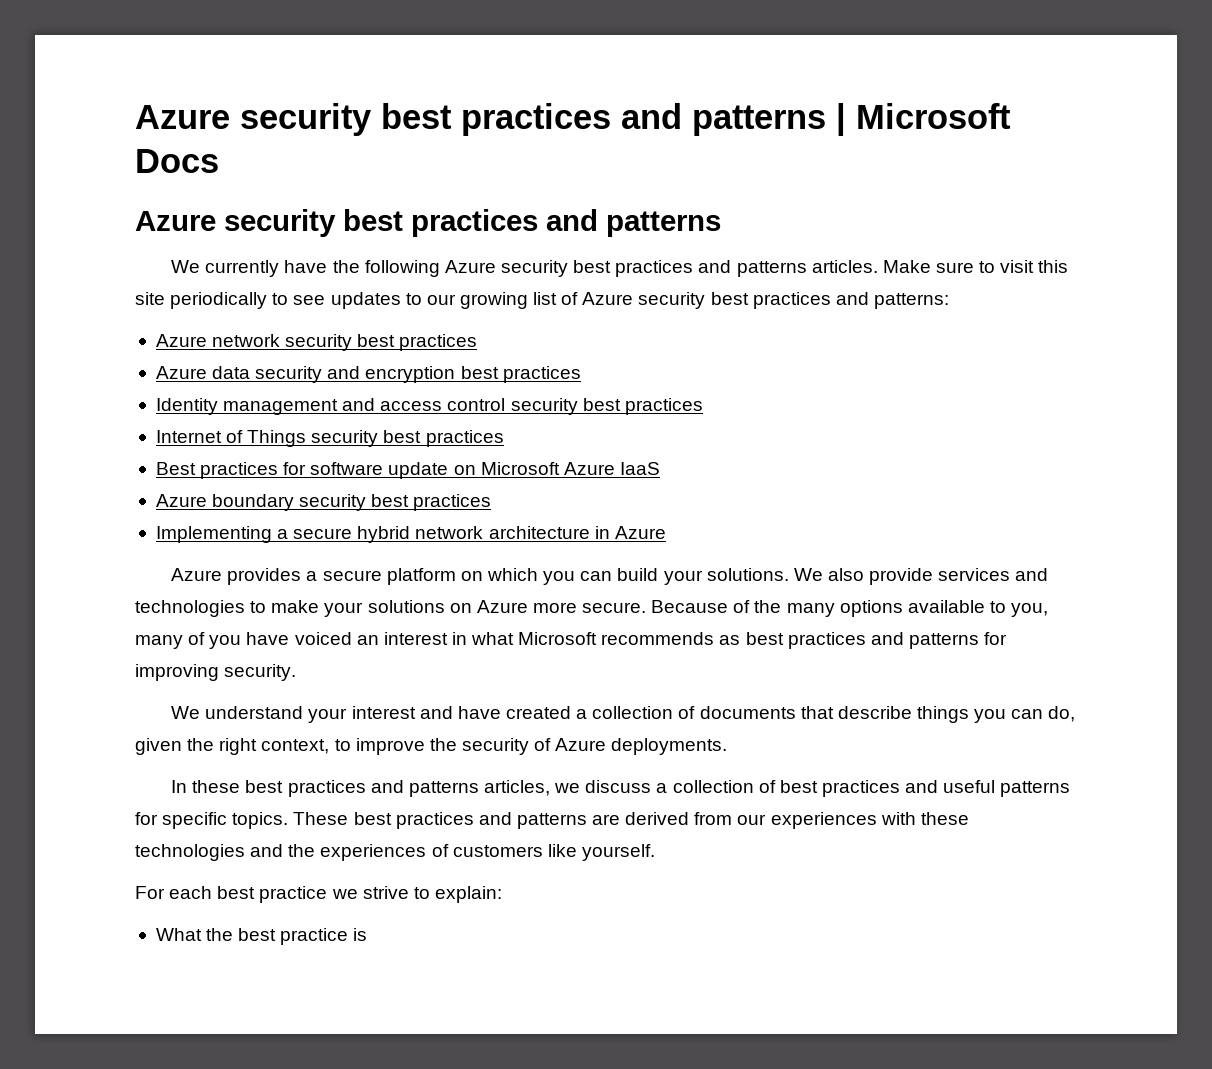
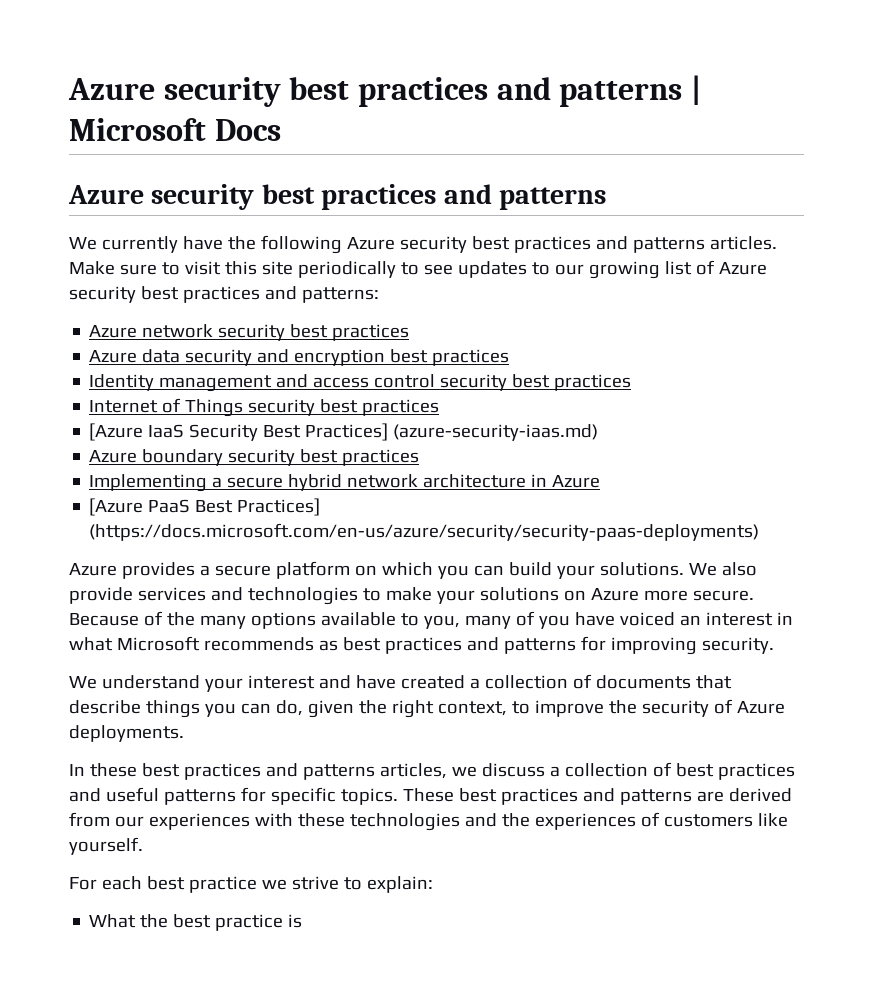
- Best practices for software update on Microsoft Azure IaaS
+ [Azure IaaS Security Best Practices] (azure-security-iaas.md)
+ [Azure PaaS Best Practices] (https://docs.microsoft.com/en-us/azure/security/security-paas-deployments)

